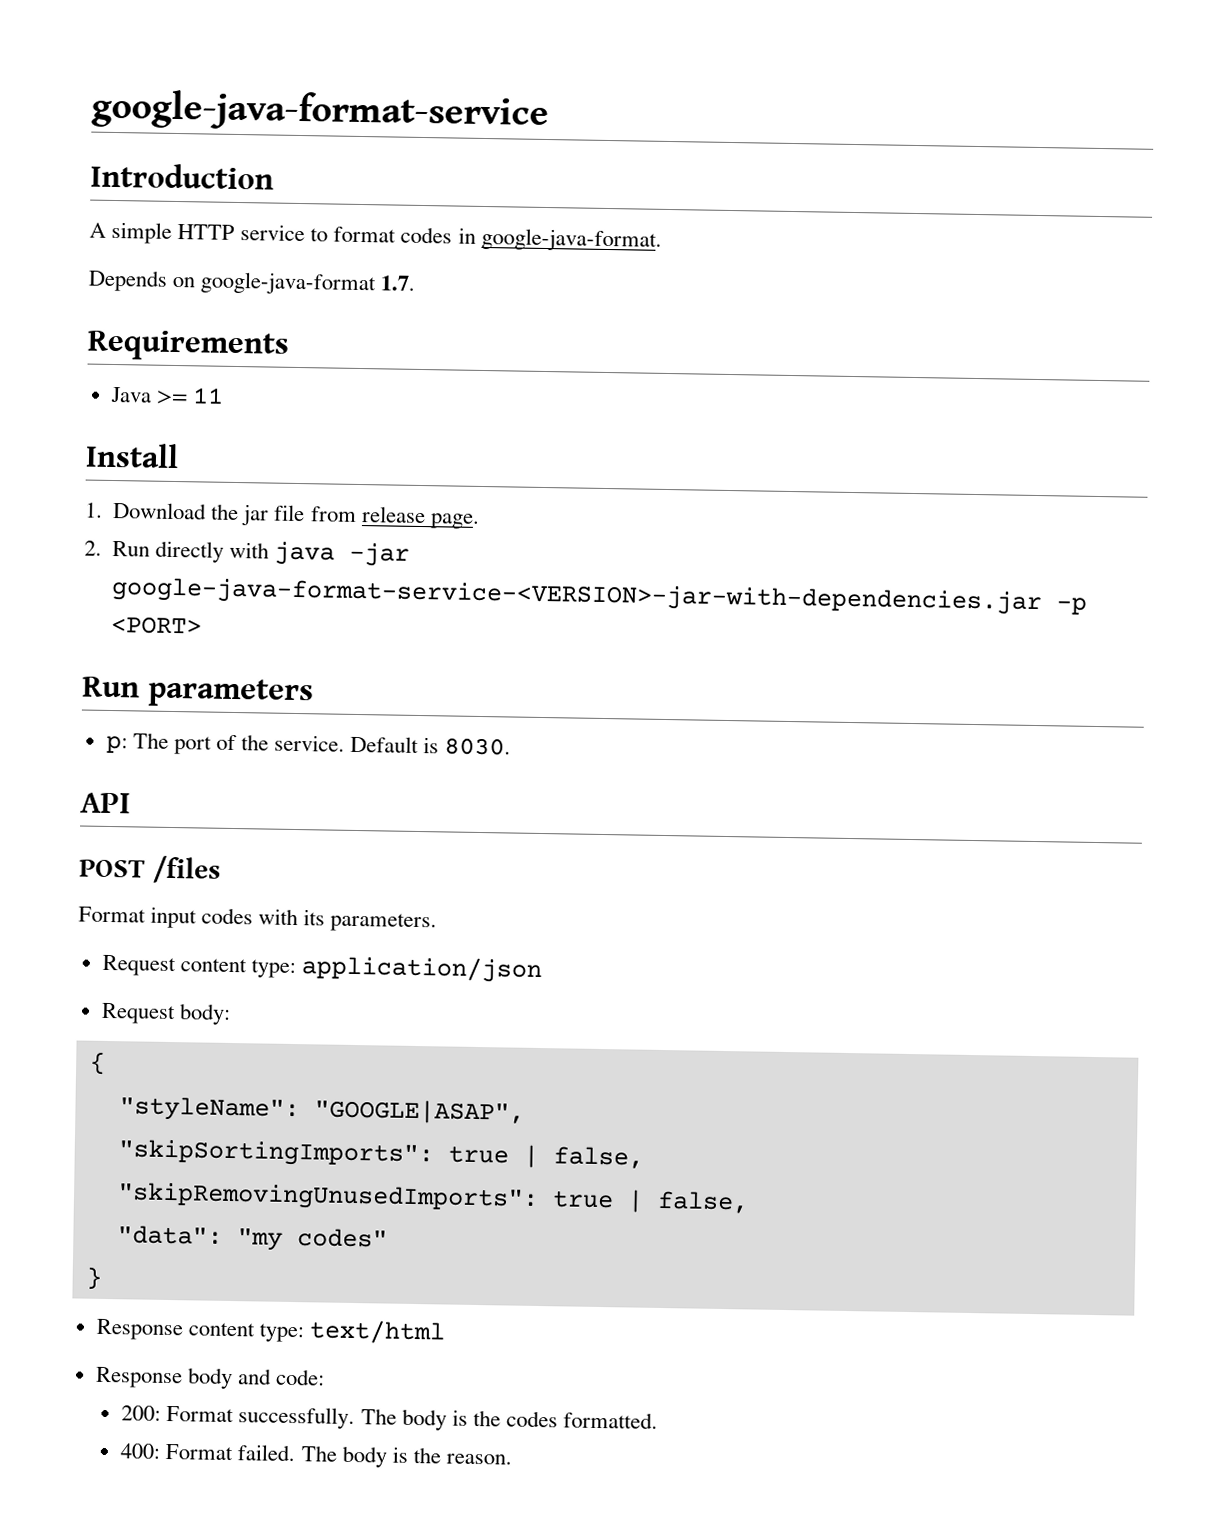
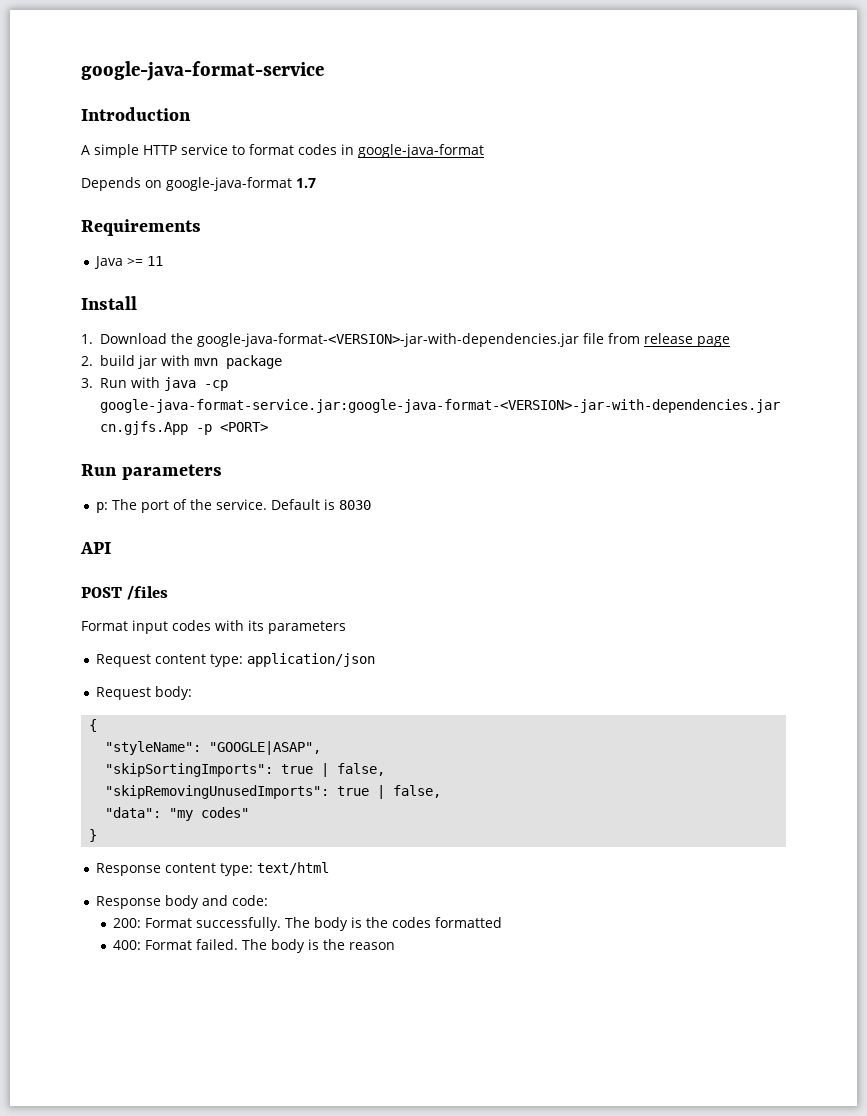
- A simple HTTP service to format codes in google-java-format.
+ A simple HTTP service to format codes in google-java-format
- Depends on google-java-format 1.7.
+ Depends on google-java-format 1.7
- 1. Download the jar file from release page.
- 2. Run directly with java -jar google-java-format-service-<VERSION>-jar-with-dependencies.jar -p <PORT>
+ 1. Download the google-java-format-<VERSION>-jar-with-dependencies.jar file from release page
+ 2. build jar with mvn package
+ 3. Run with java -cp google-java-format-service.jar:google-java-format-<VERSION>-jar-with-dependencies.jar cn.gjfs.App -p <PORT>
- Default is 8030.
+ Default is 8030
- Format input codes with its parameters.
+ Format input codes with its parameters
- The body is the codes formatted.
+ The body is the codes formatted
- The body is the reason.
+ The body is the reason

